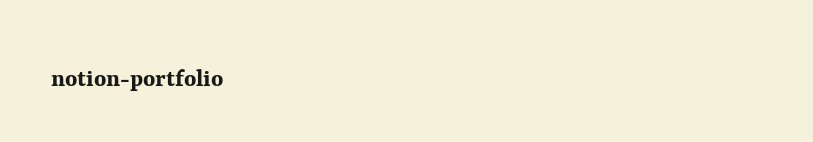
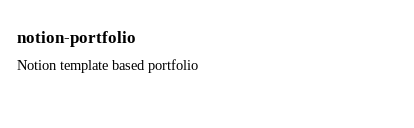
+ Notion template based portfolio

